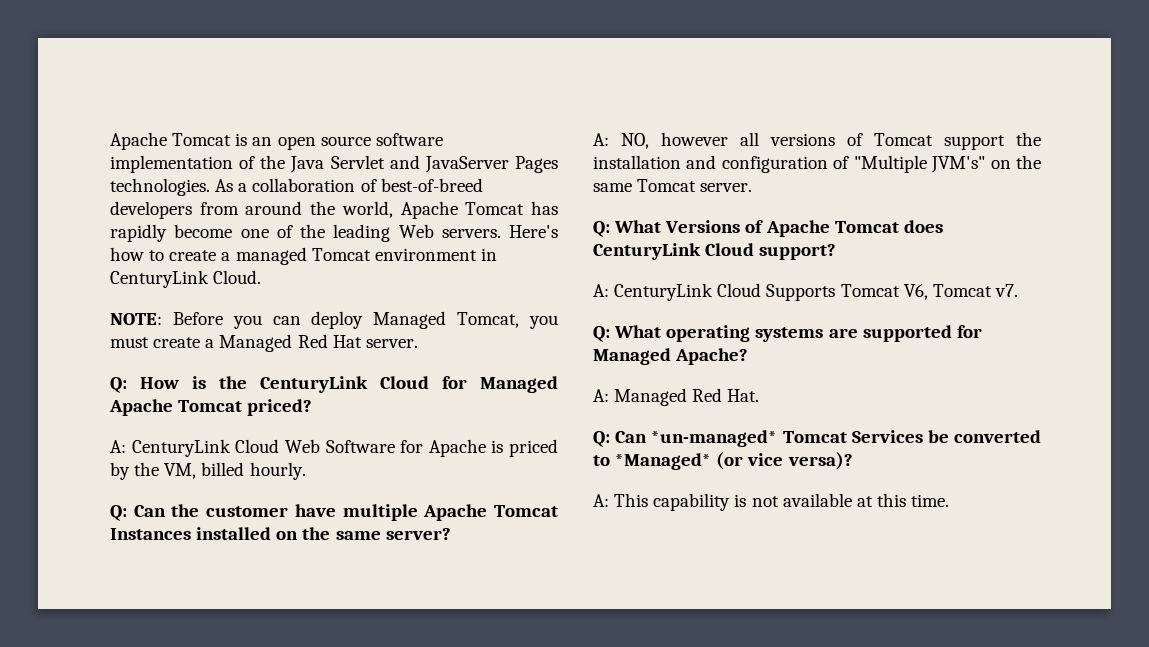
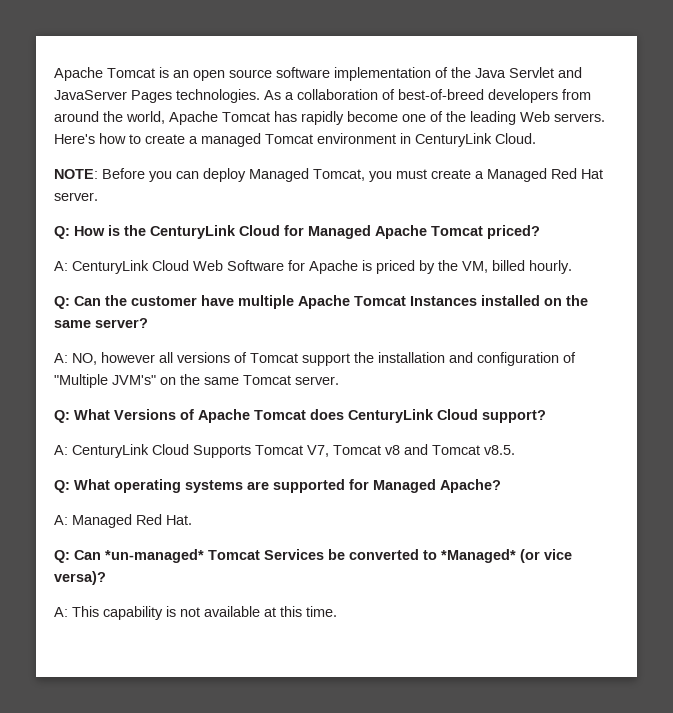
- A: CenturyLink Cloud Supports Tomcat V6, Tomcat v7.
+ A: CenturyLink Cloud Supports Tomcat V7, Tomcat v8 and Tomcat v8.5.

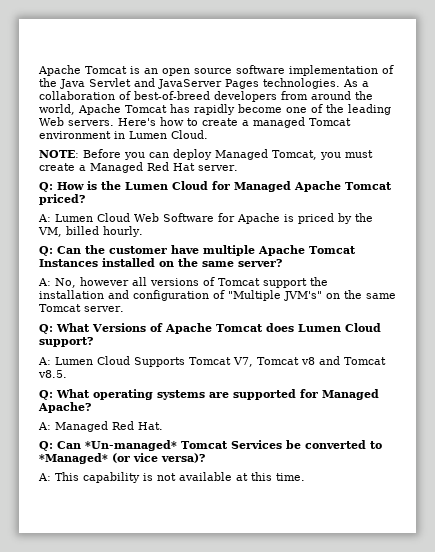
- Here's how to create a managed Tomcat environment in CenturyLink Cloud.
+ Here's how to create a managed Tomcat environment in Lumen Cloud.
- Q: How is the CenturyLink Cloud for Managed Apache Tomcat priced?
+ Q: How is the Lumen Cloud for Managed Apache Tomcat priced?
- A: CenturyLink Cloud Web Software for Apache is priced by the VM, billed hourly.
+ A: Lumen Cloud Web Software for Apache is priced by the VM, billed hourly.
- A: NO, however all versions of Tomcat support the installation and configuration of "Multiple JVM's" on the same Tomcat server.
+ A: No, however all versions of Tomcat support the installation and configuration of "Multiple JVM's" on the same Tomcat server.
- Q: What Versions of Apache Tomcat does CenturyLink Cloud support?
+ Q: What Versions of Apache Tomcat does Lumen Cloud support?
- A: CenturyLink Cloud Supports Tomcat V7, Tomcat v8 and Tomcat v8.5.
+ A: Lumen Cloud Supports Tomcat V7, Tomcat v8 and Tomcat v8.5.
- Q: Can *un-managed* Tomcat Services be converted to *Managed* (or vice versa)?
+ Q: Can *Un-managed* Tomcat Services be converted to *Managed* (or vice versa)?

